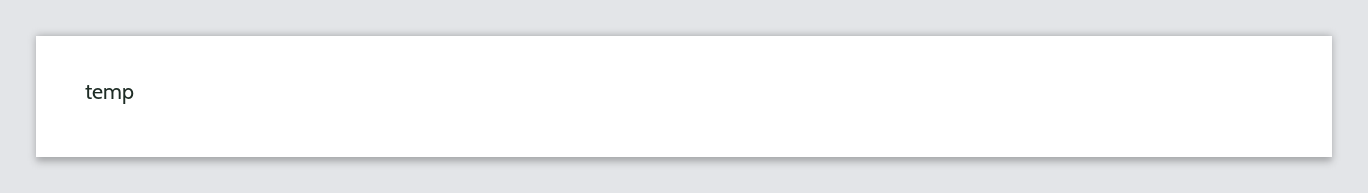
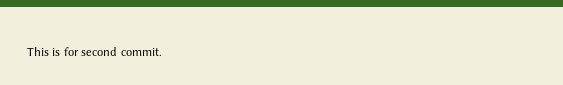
- temp
+ This is for second commit.

